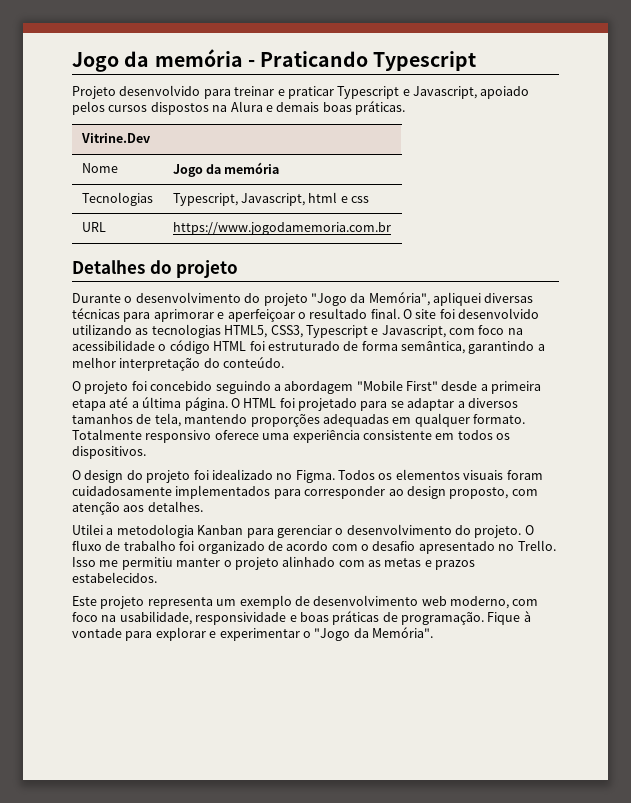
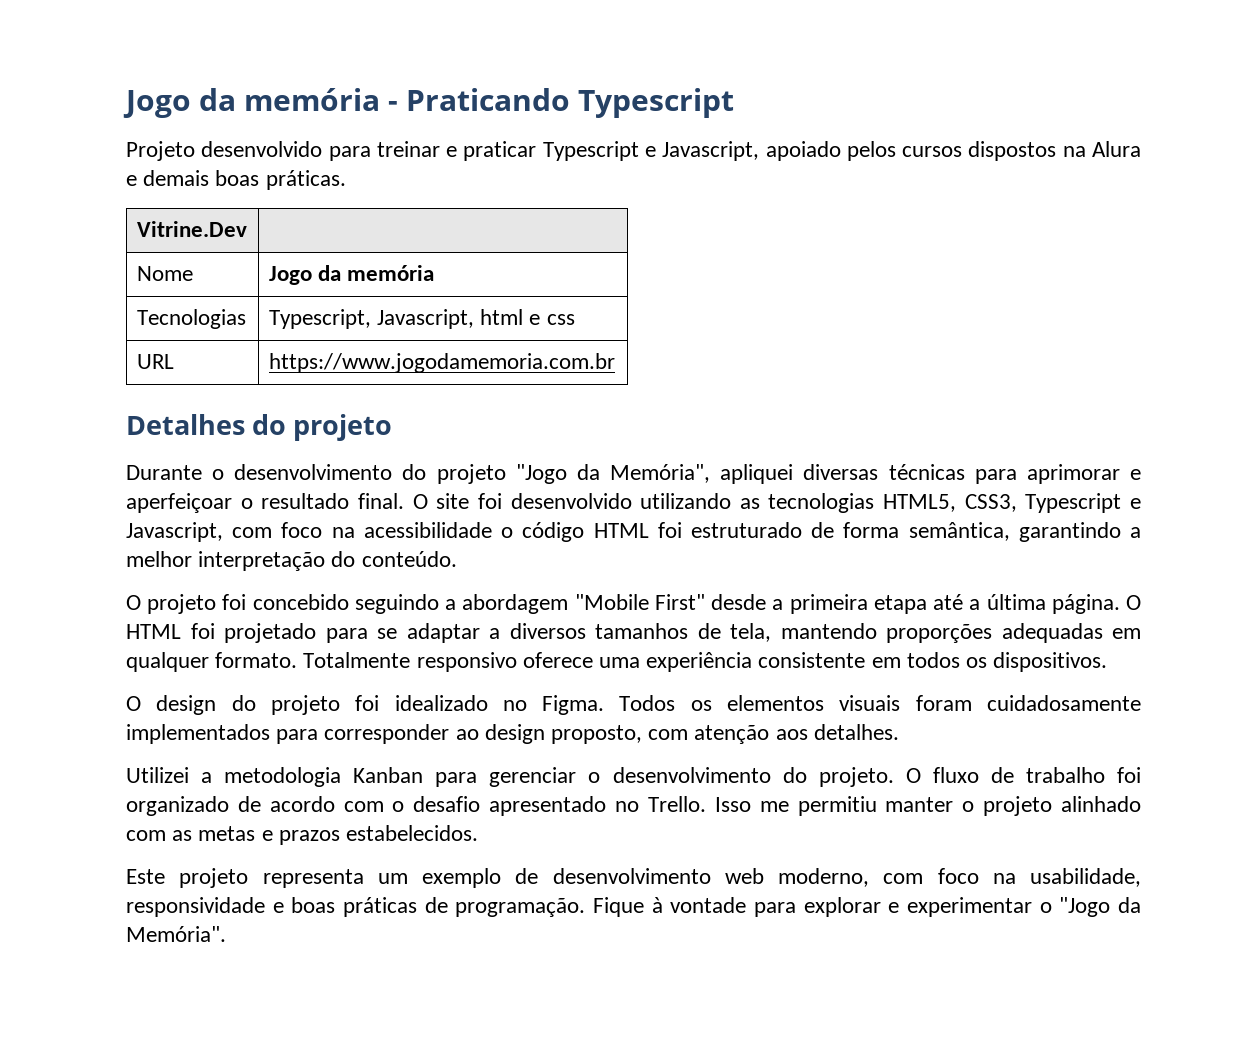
- Utilei a metodologia Kanban para gerenciar o desenvolvimento do projeto.
+ Utilizei a metodologia Kanban para gerenciar o desenvolvimento do projeto.

